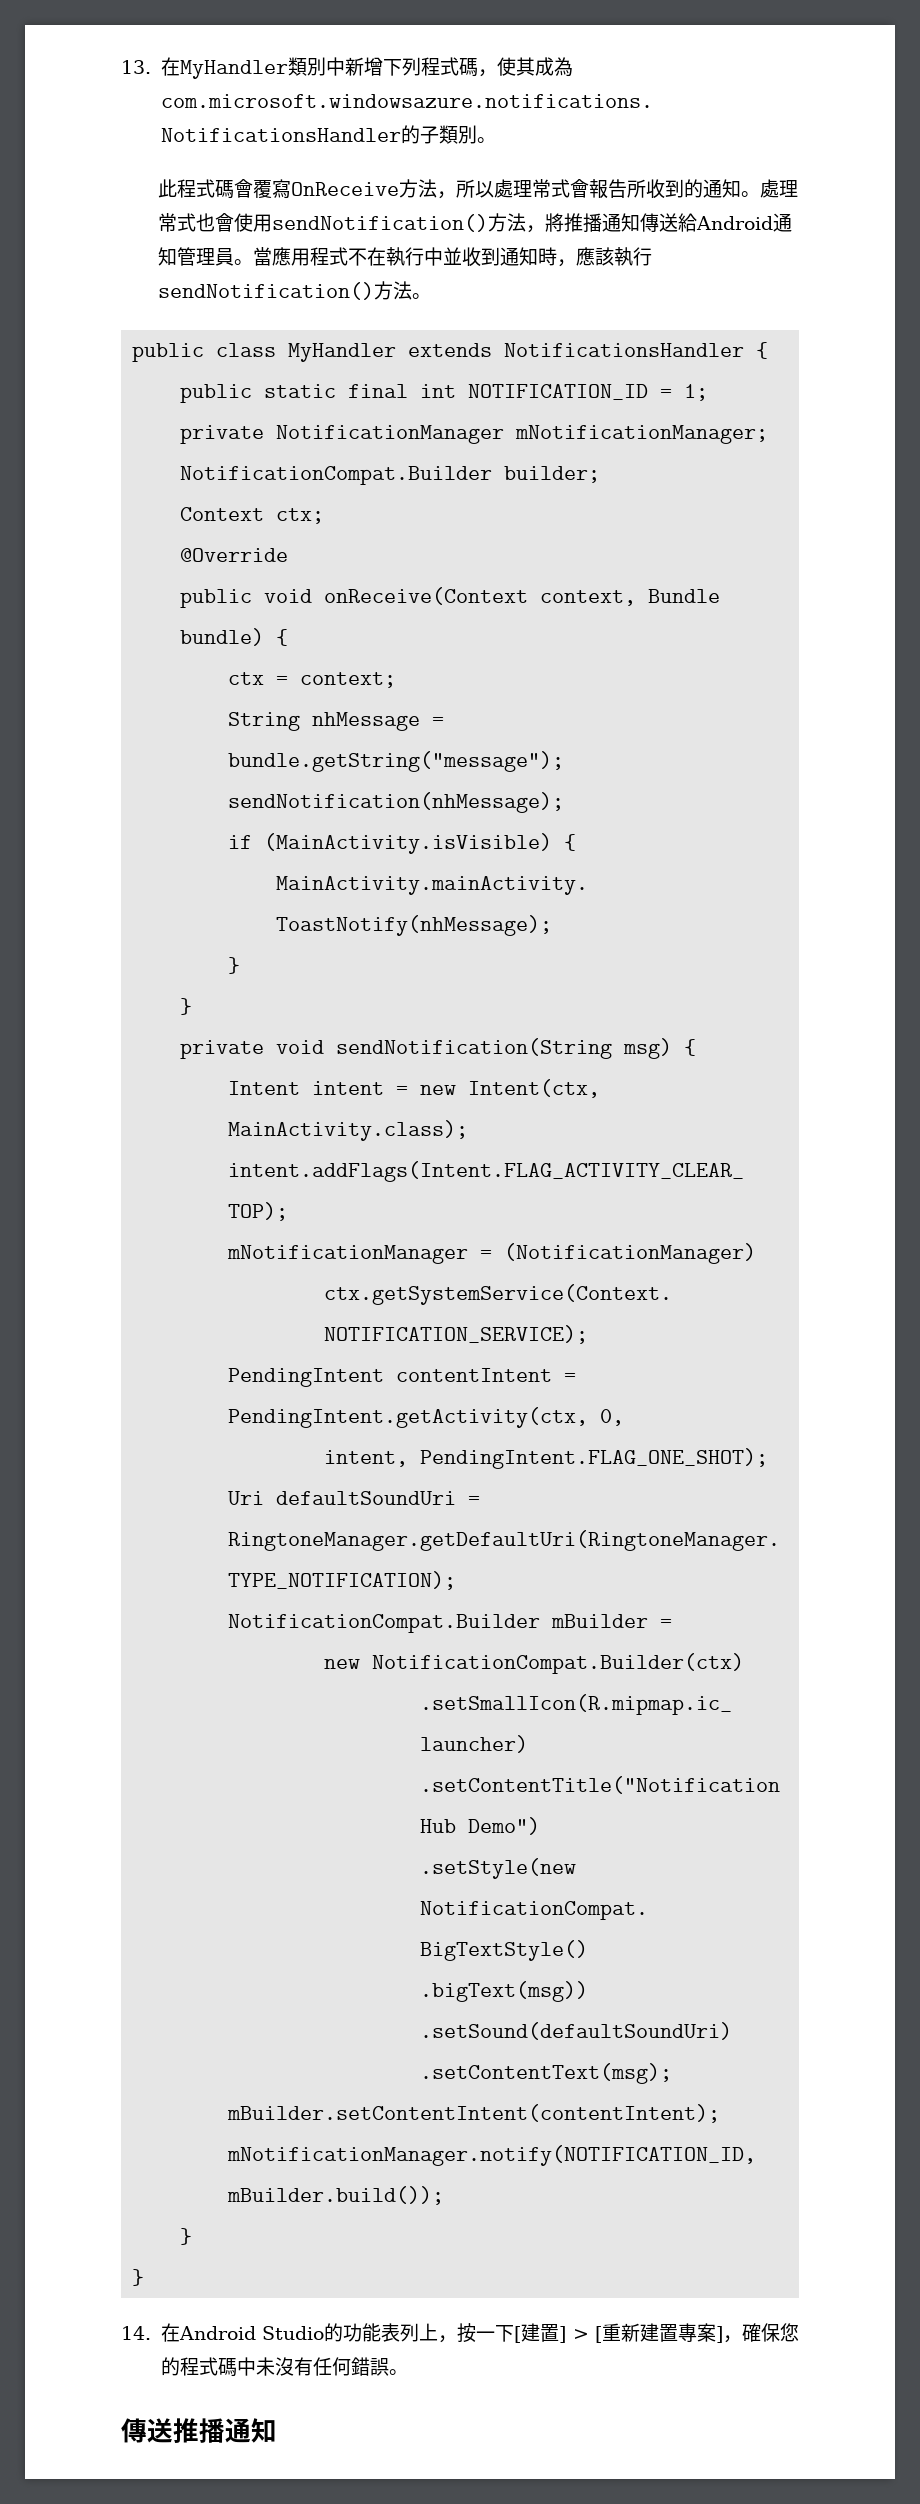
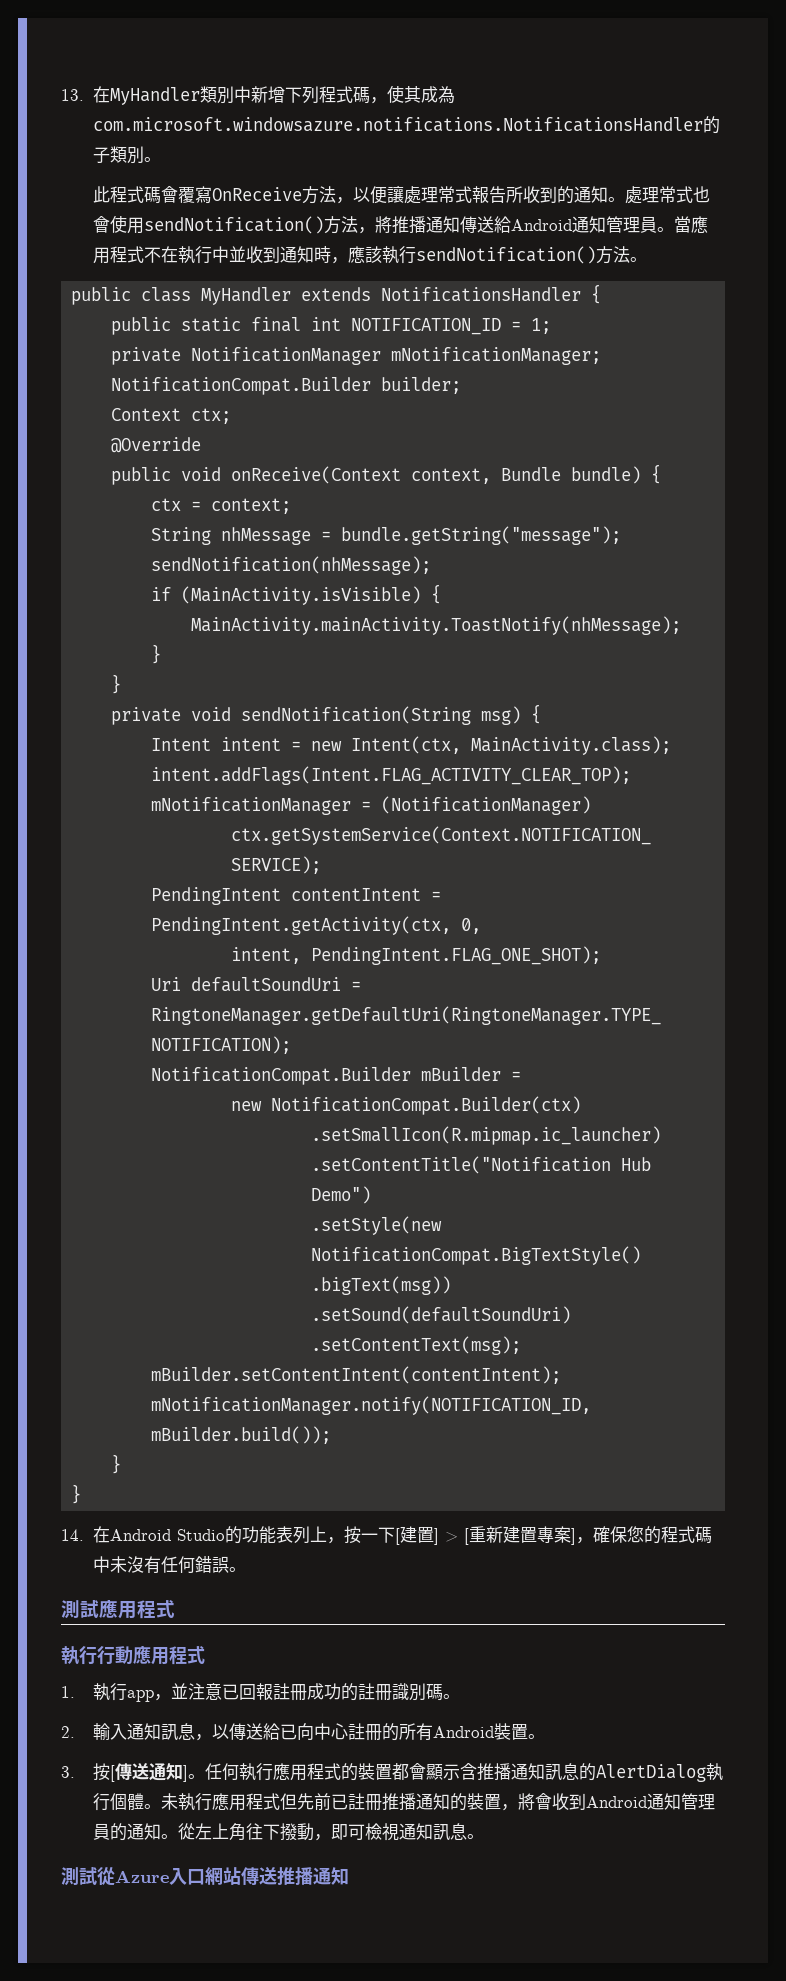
- 此程式碼會覆寫OnReceive方法，所以處理常式會報告所收到的通知。
+ 此程式碼會覆寫OnReceive方法，以便讓處理常式報告所收到的通知。
- 傳送推播通知
+ 測試應用程式
+ 執行行動應用程式
+ 1.執行app，並注意已回報註冊成功的註冊識別碼。
+ 2.輸入通知訊息，以傳送給已向中心註冊的所有Android裝置。
+ 3.按[傳送通知]。任何執行應用程式的裝置都會顯示含推播通知訊息的AlertDialog執行個體。未執行應用程式但先前已註冊推播通知的裝置，將會收到Android通知管理員的通知。從左上角往下撥動，即可檢視通知訊息。
+ 測試從Azure入口網站傳送推播通知

